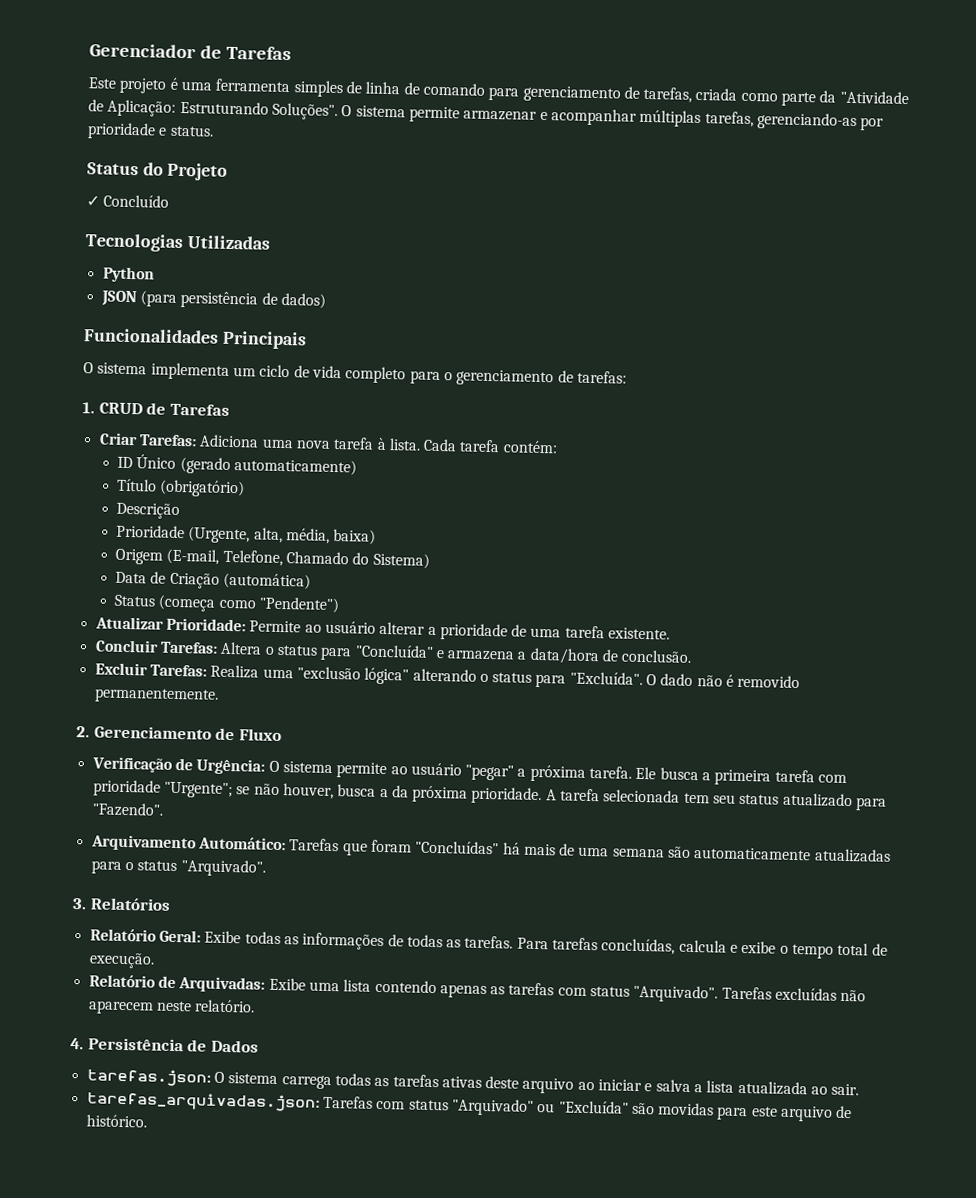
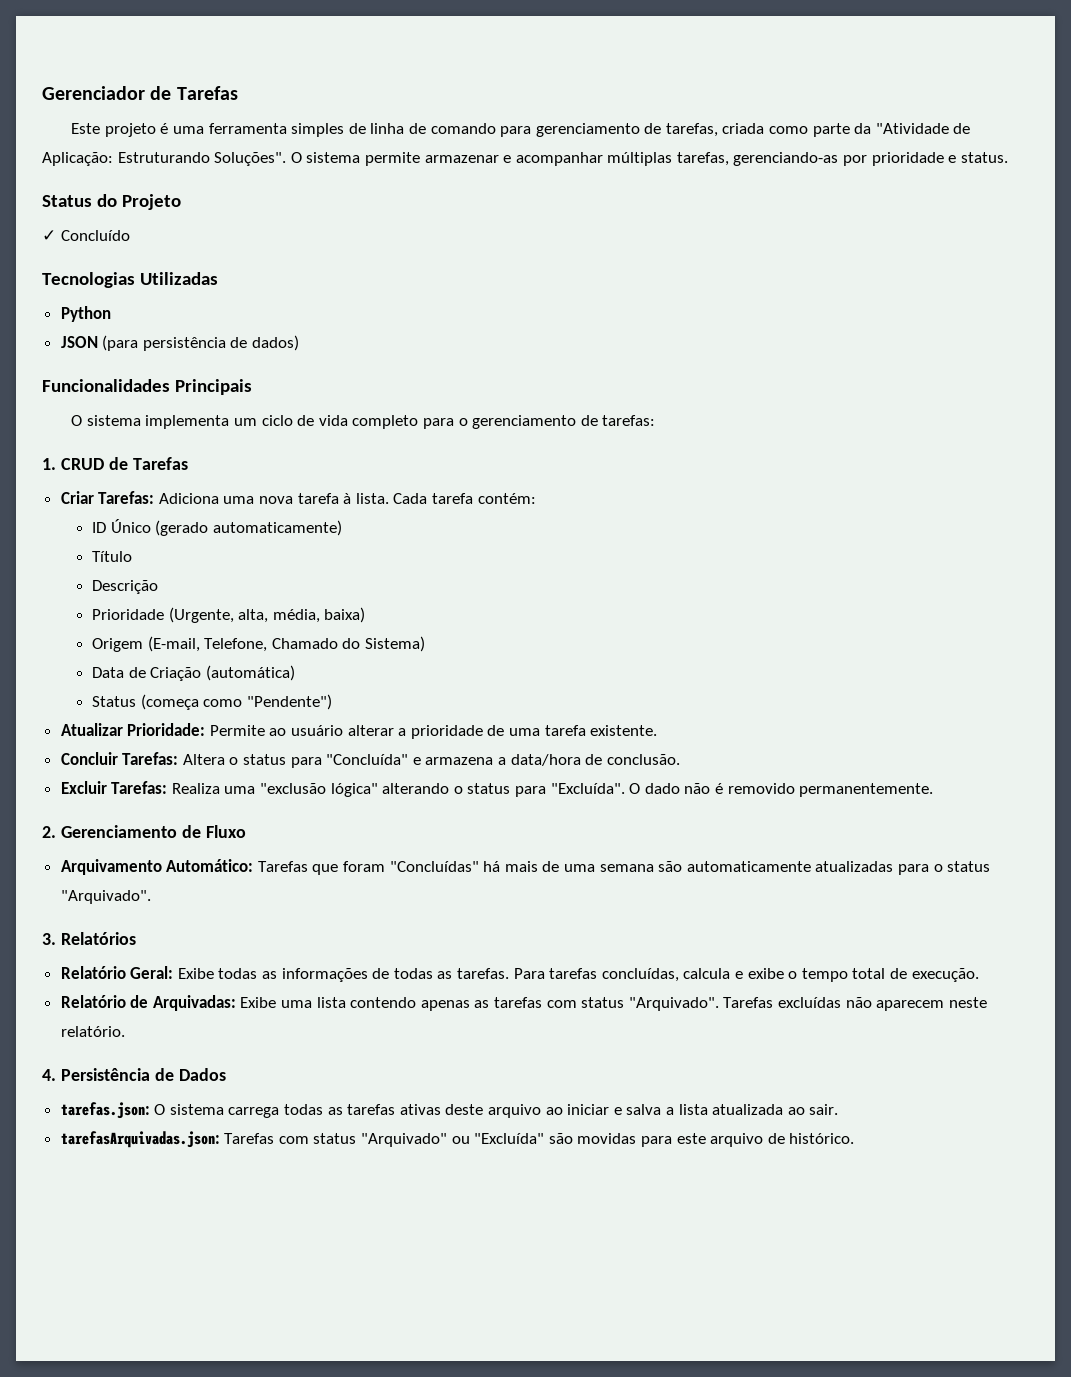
- Título (obrigatório)
+ Título
- Verificação de Urgência: O sistema permite ao usuário "pegar" a próxima tarefa. Ele busca a primeira tarefa com prioridade "Urgente"; se não houver, busca a da próxima prioridade. A tarefa selecionada tem seu status atualizado para "Fazendo".
- tarefas_arquivadas.json: Tarefas com status "Arquivado" ou "Excluída" são movidas para este arquivo de histórico.
+ tarefasArquivadas.json: Tarefas com status "Arquivado" ou "Excluída" são movidas para este arquivo de histórico.

